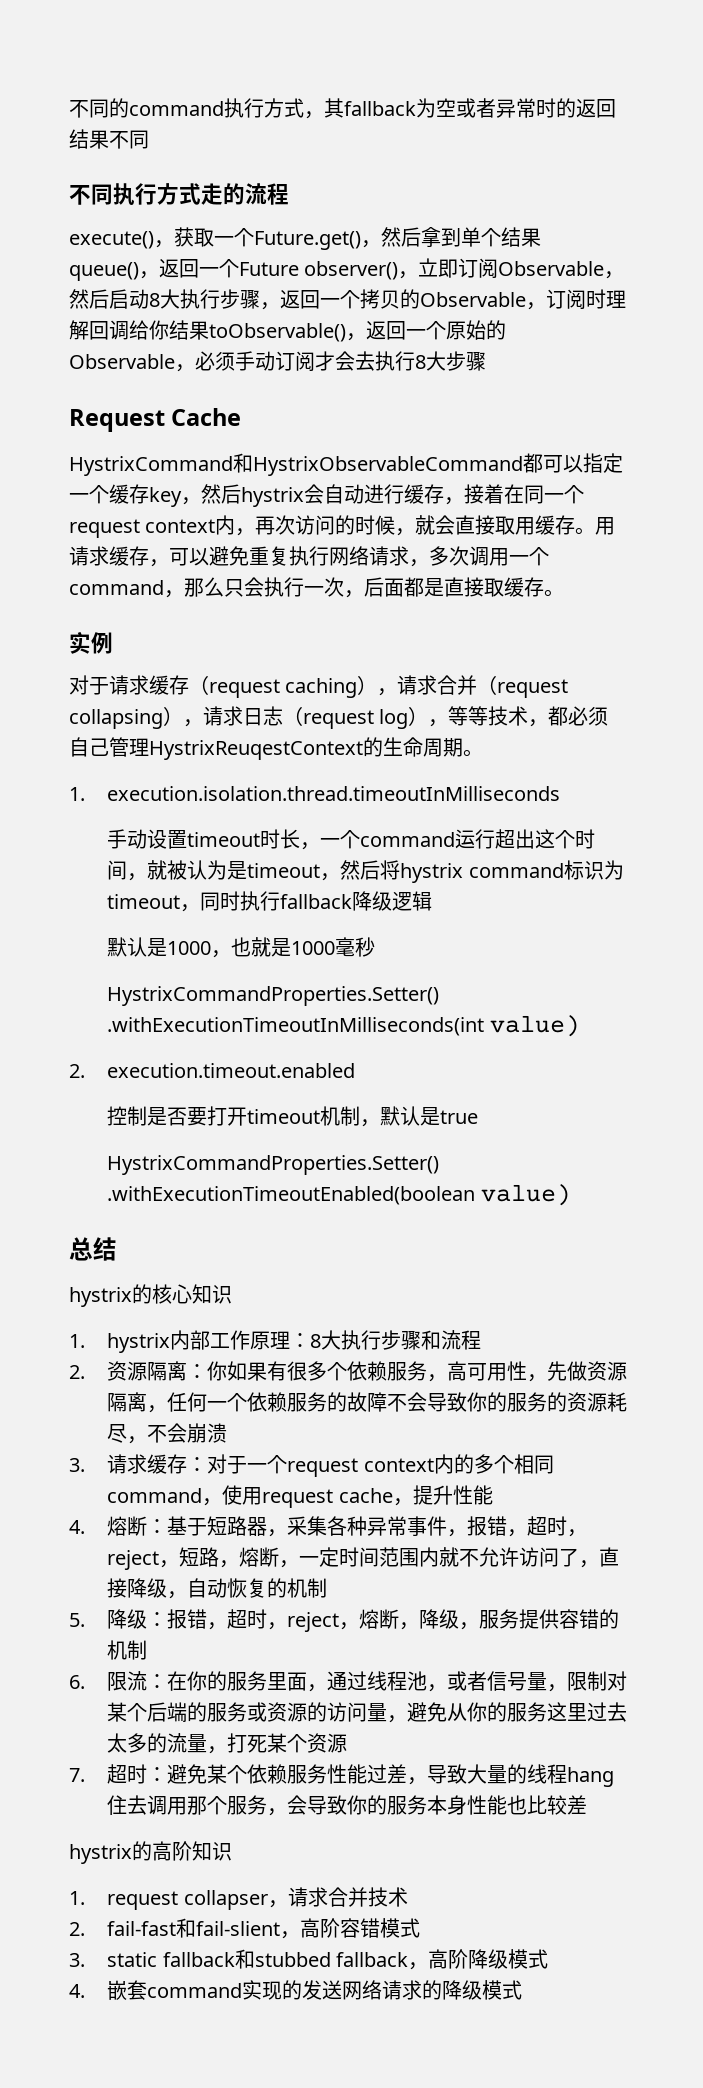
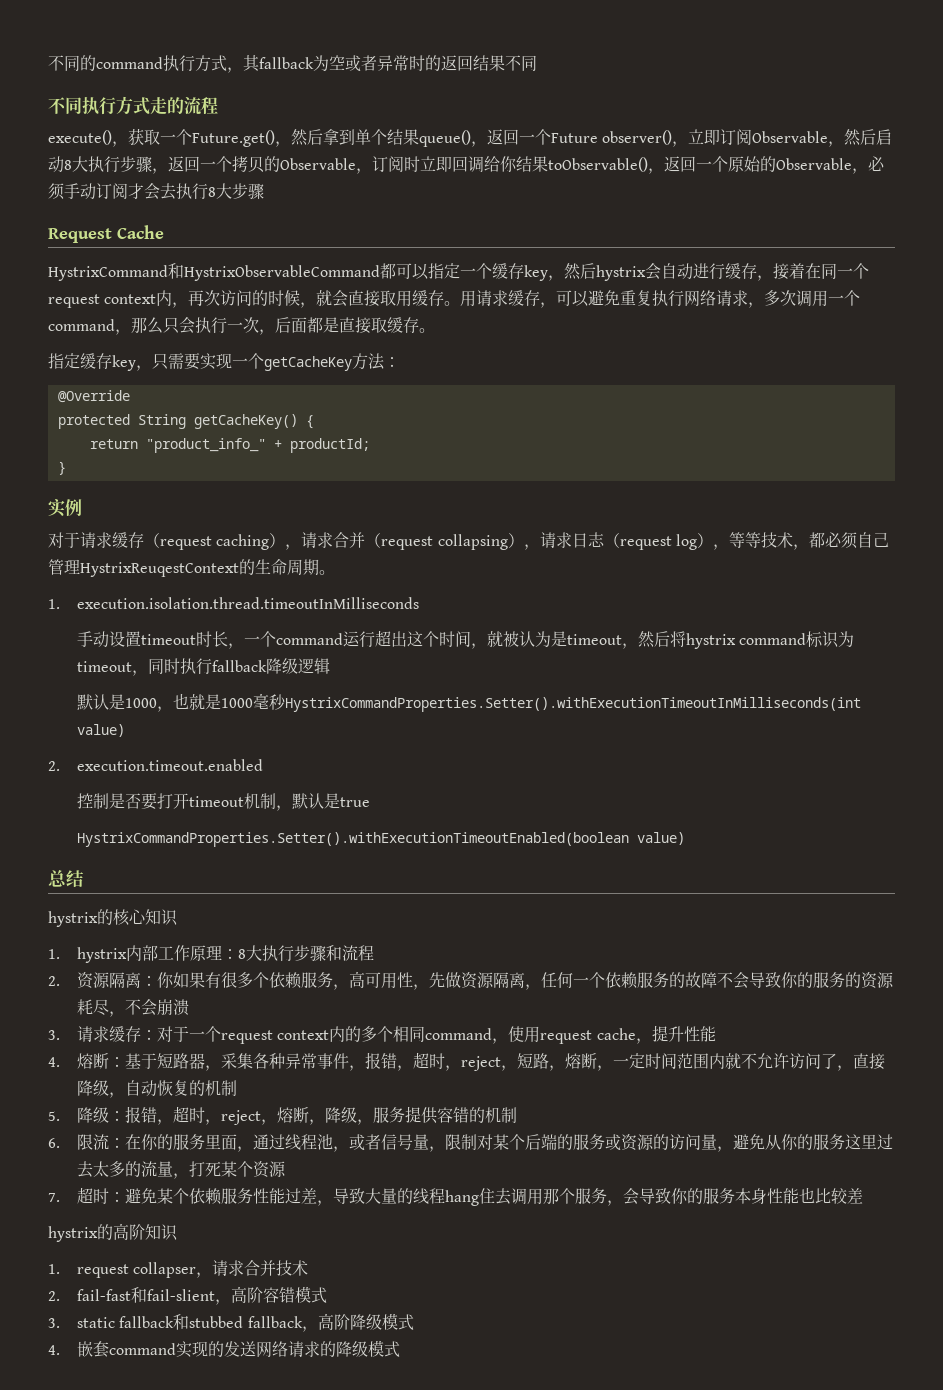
- execute()，获取一个Future.get()，然后拿到单个结果queue()，返回一个Future observer()，立即订阅Observable，然后启动8大执行步骤，返回一个拷贝的Observable，订阅时理解回调给你结果toObservable()，返回一个原始的Observable，必须手动订阅才会去执行8大步骤
+ execute()，获取一个Future.get()，然后拿到单个结果queue()，返回一个Future observer()，立即订阅Observable，然后启动8大执行步骤，返回一个拷贝的Observable，订阅时立即回调给你结果toObservable()，返回一个原始的Observable，必须手动订阅才会去执行8大步骤
+ 指定缓存key，只需要实现一个getCacheKey方法：
+ @Override
+ protected String getCacheKey() {
+ return "product_info_" + productId;
+ }
- 默认是1000，也就是1000毫秒
- HystrixCommandProperties.Setter() .withExecutionTimeoutInMilliseconds(int value)
+ 默认是1000，也就是1000毫秒HystrixCommandProperties.Setter().withExecutionTimeoutInMilliseconds(int value)
- HystrixCommandProperties.Setter() .withExecutionTimeoutEnabled(boolean value)
+ HystrixCommandProperties.Setter().withExecutionTimeoutEnabled(boolean value)

